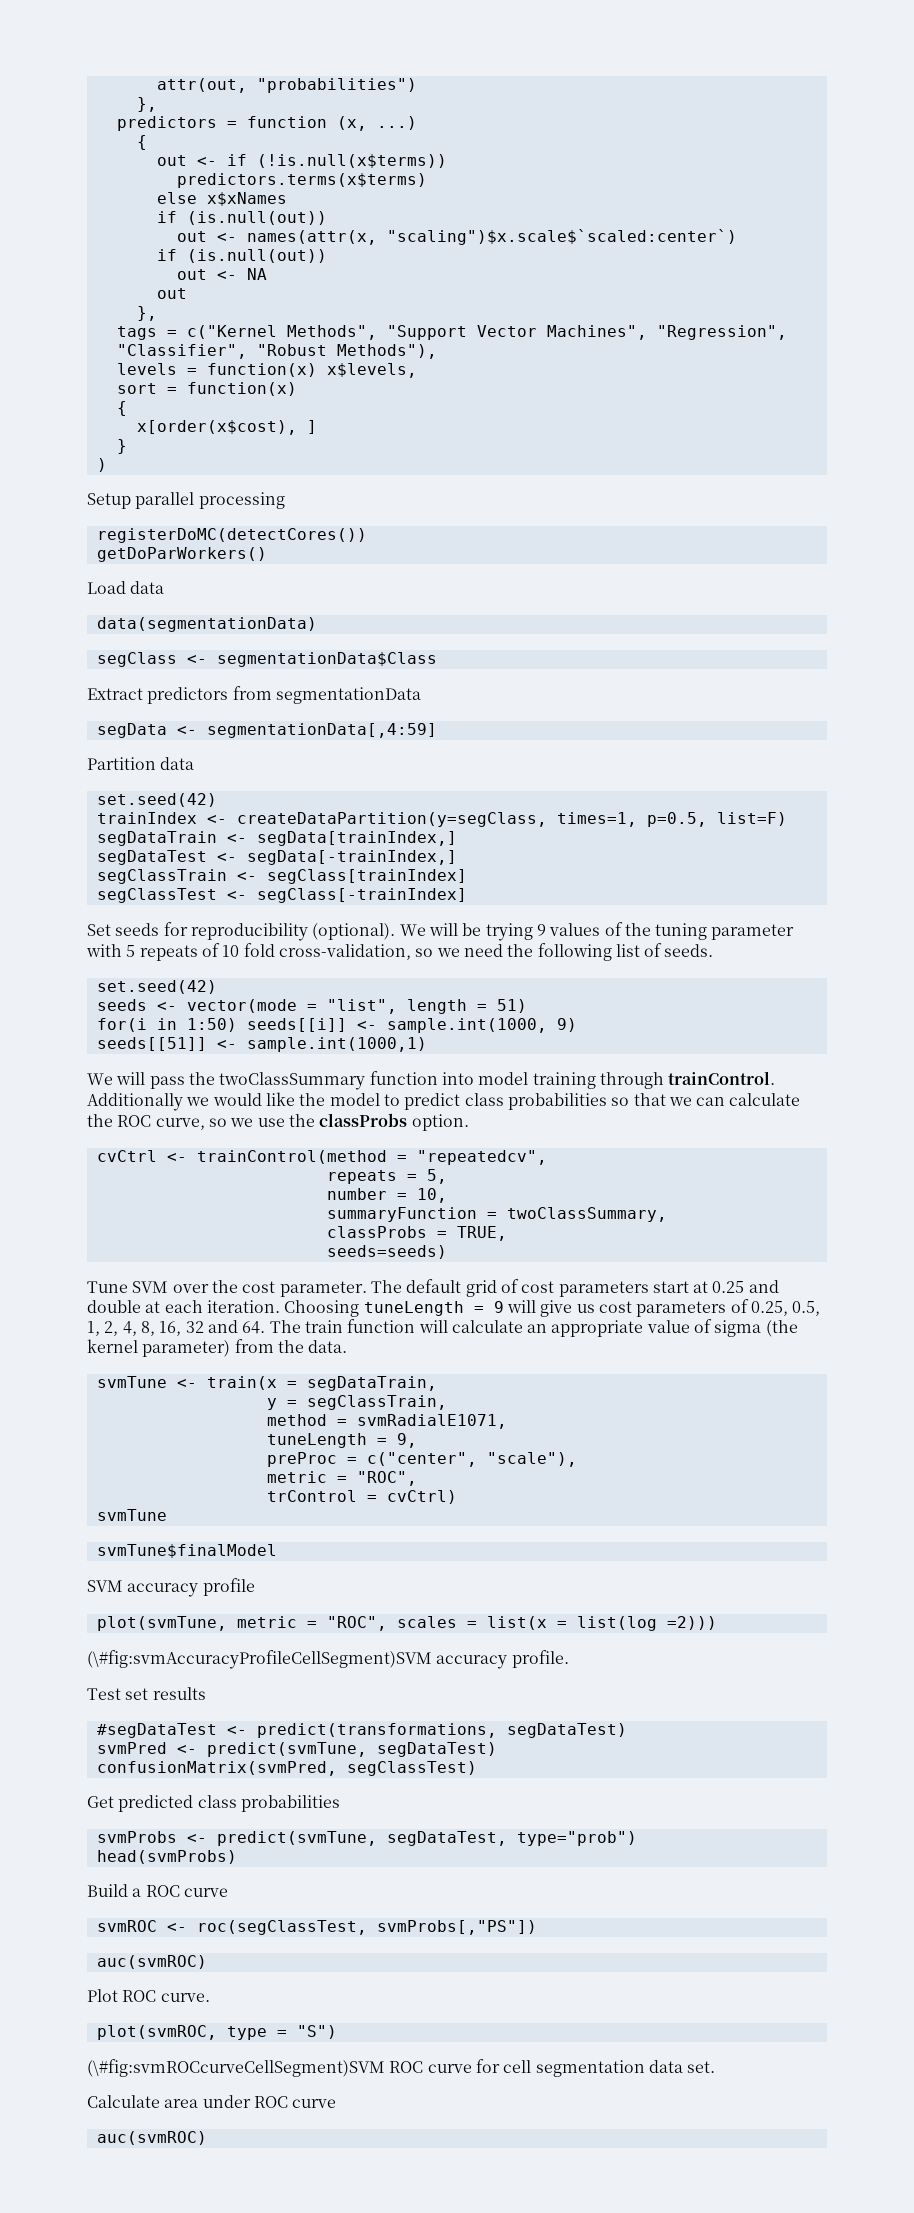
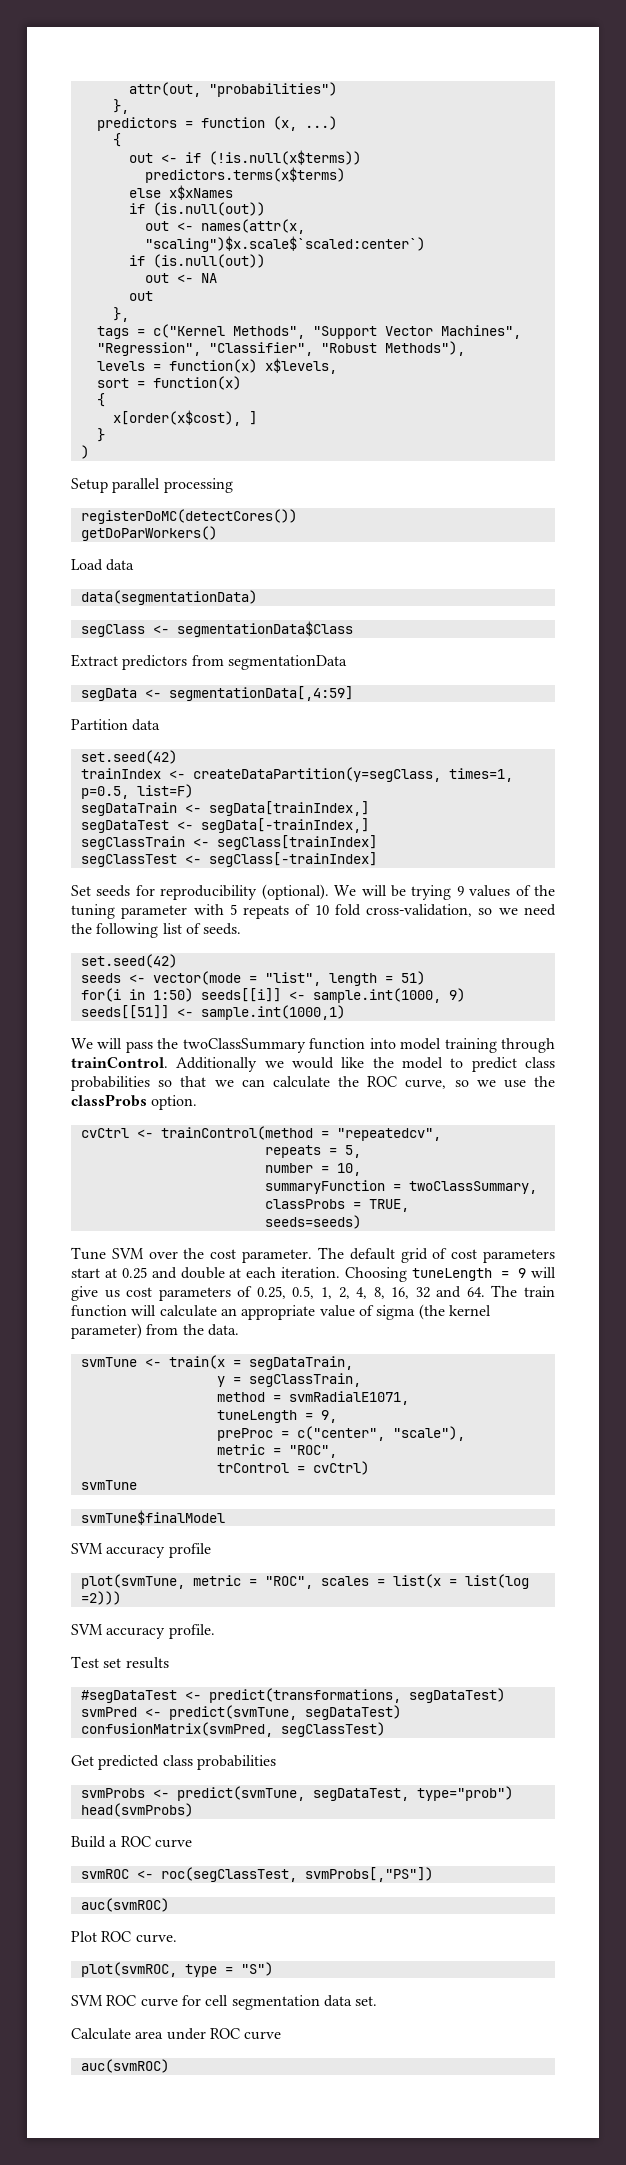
- (\#fig:svmAccuracyProfileCellSegment)SVM accuracy profile.
+ SVM accuracy profile.
- (\#fig:svmROCcurveCellSegment)SVM ROC curve for cell segmentation data set.
+ SVM ROC curve for cell segmentation data set.

